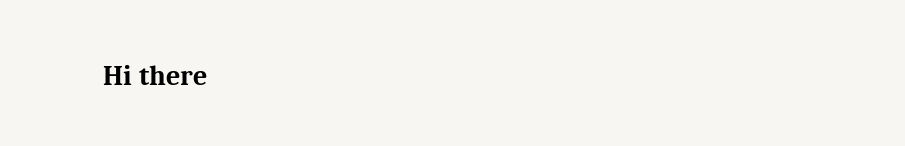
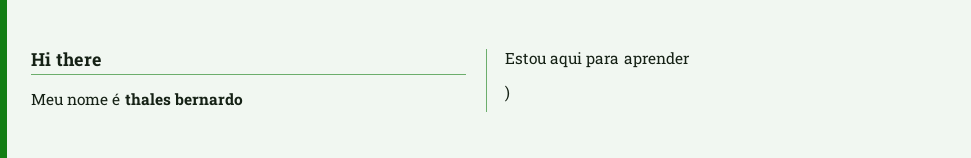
+ Meu nome é thales bernardo
+ Estou aqui para aprender
+ )

